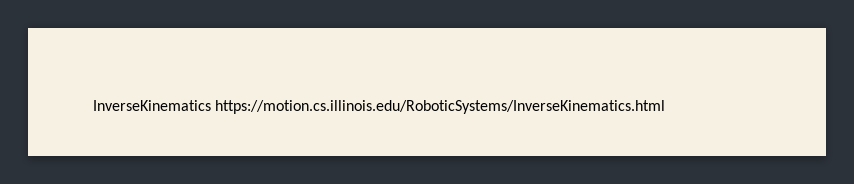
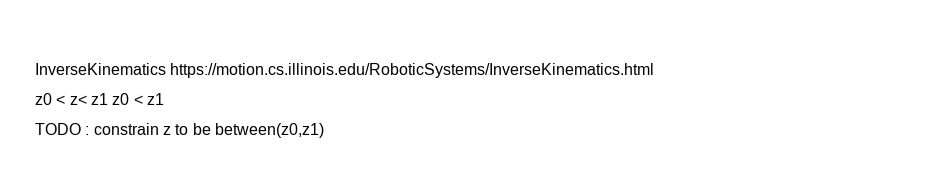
+ z0 < z< z1 z0 < z1
+ TODO : constrain z to be between(z0,z1)

